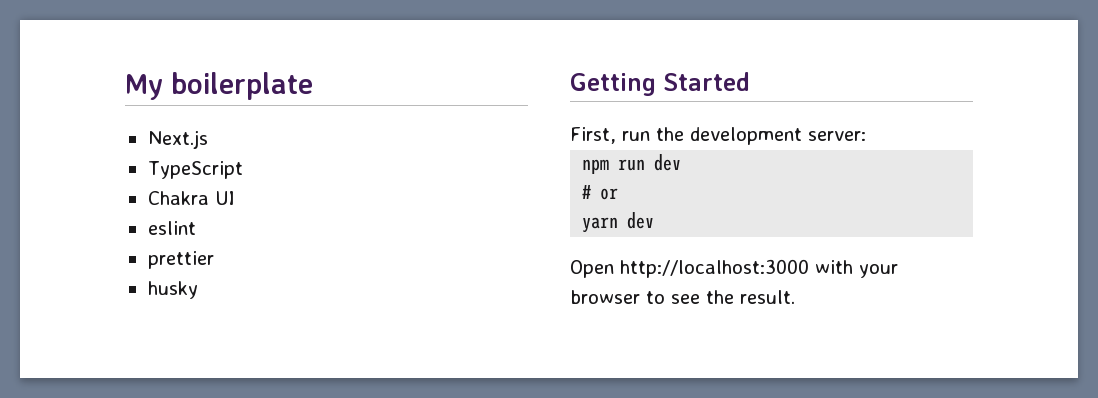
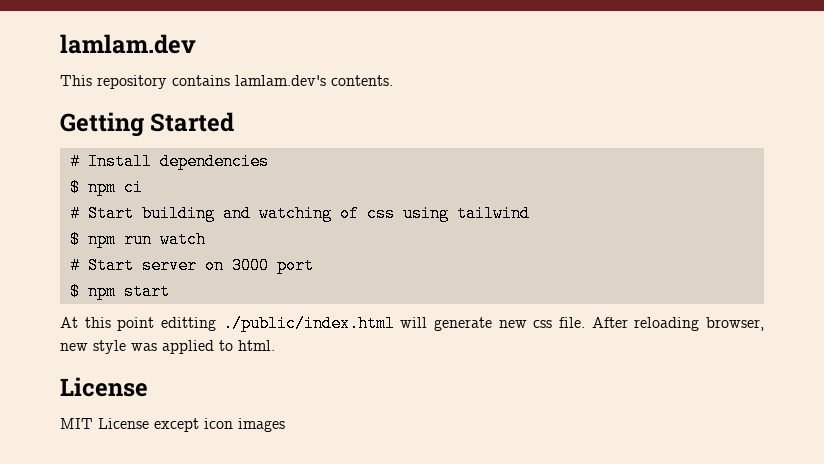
- My boilerplate
- Next.js
- TypeScript
- Chakra UI
- eslint
- prettier
- husky
+ lamlam.dev
+ This repository contains lamlam.dev's contents.
  Getting Started
- First, run the development server:
- npm run dev
- # or
- yarn dev
- Open http://localhost:3000 with your browser to see the result.
+ # Install dependencies
+ $ npm ci
+ # Start building and watching of css using tailwind
+ $ npm run watch
+ # Start server on 3000 port
+ $ npm start
+ At this point editting ./public/index.html will generate new css file. After reloading browser, new style was applied to html.
+ License
+ MIT License except icon images

